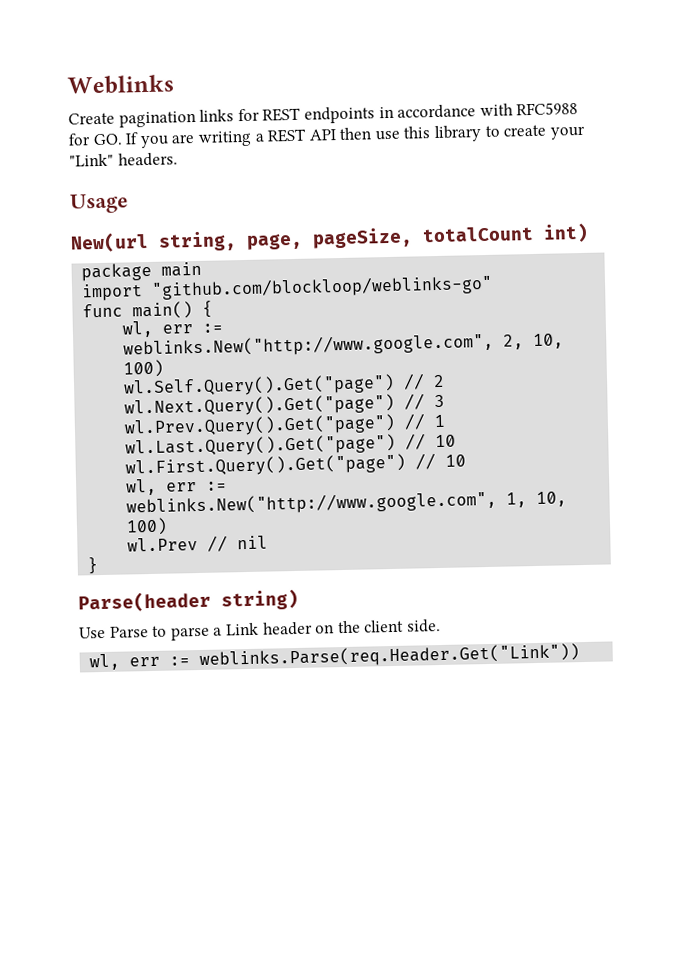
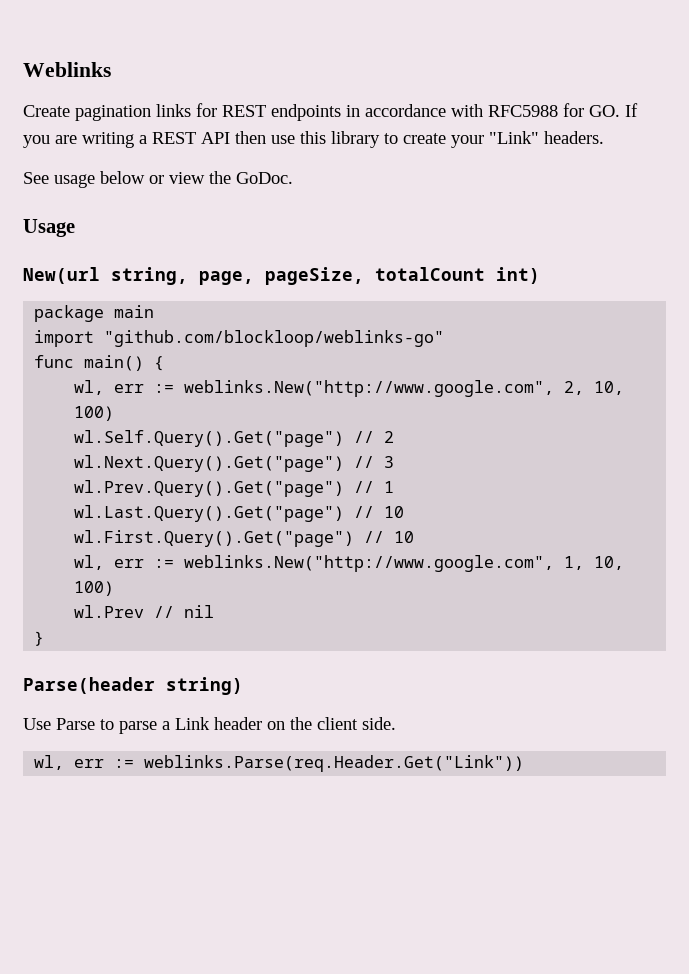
+ See usage below or view the GoDoc.

